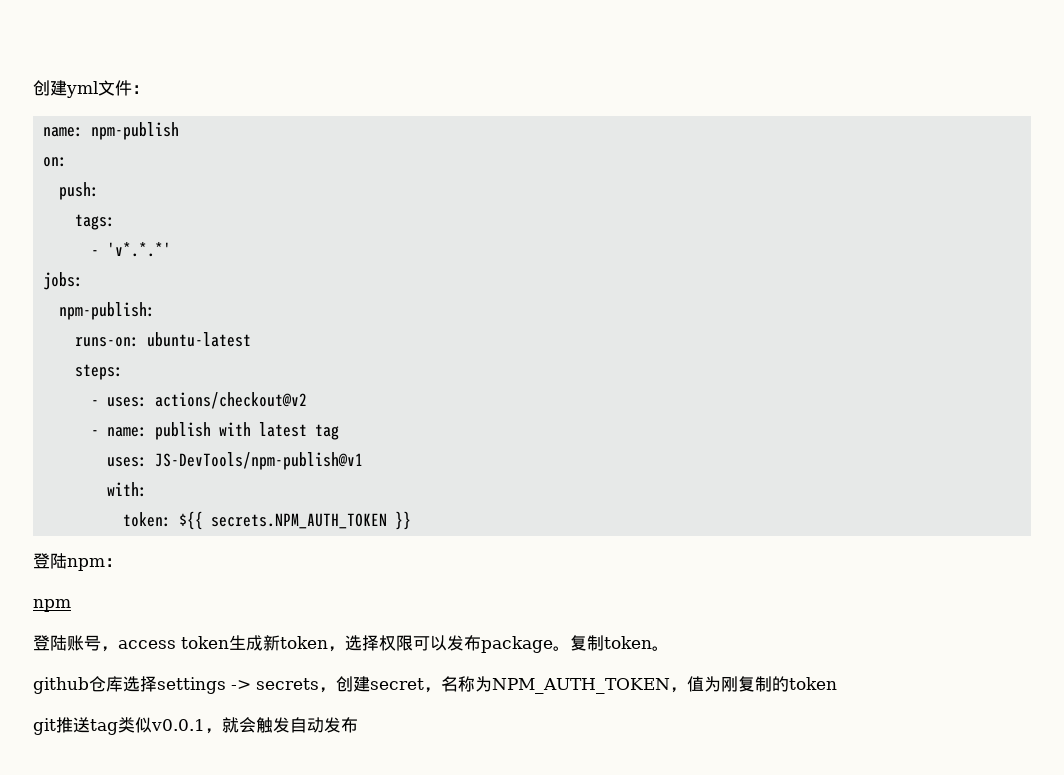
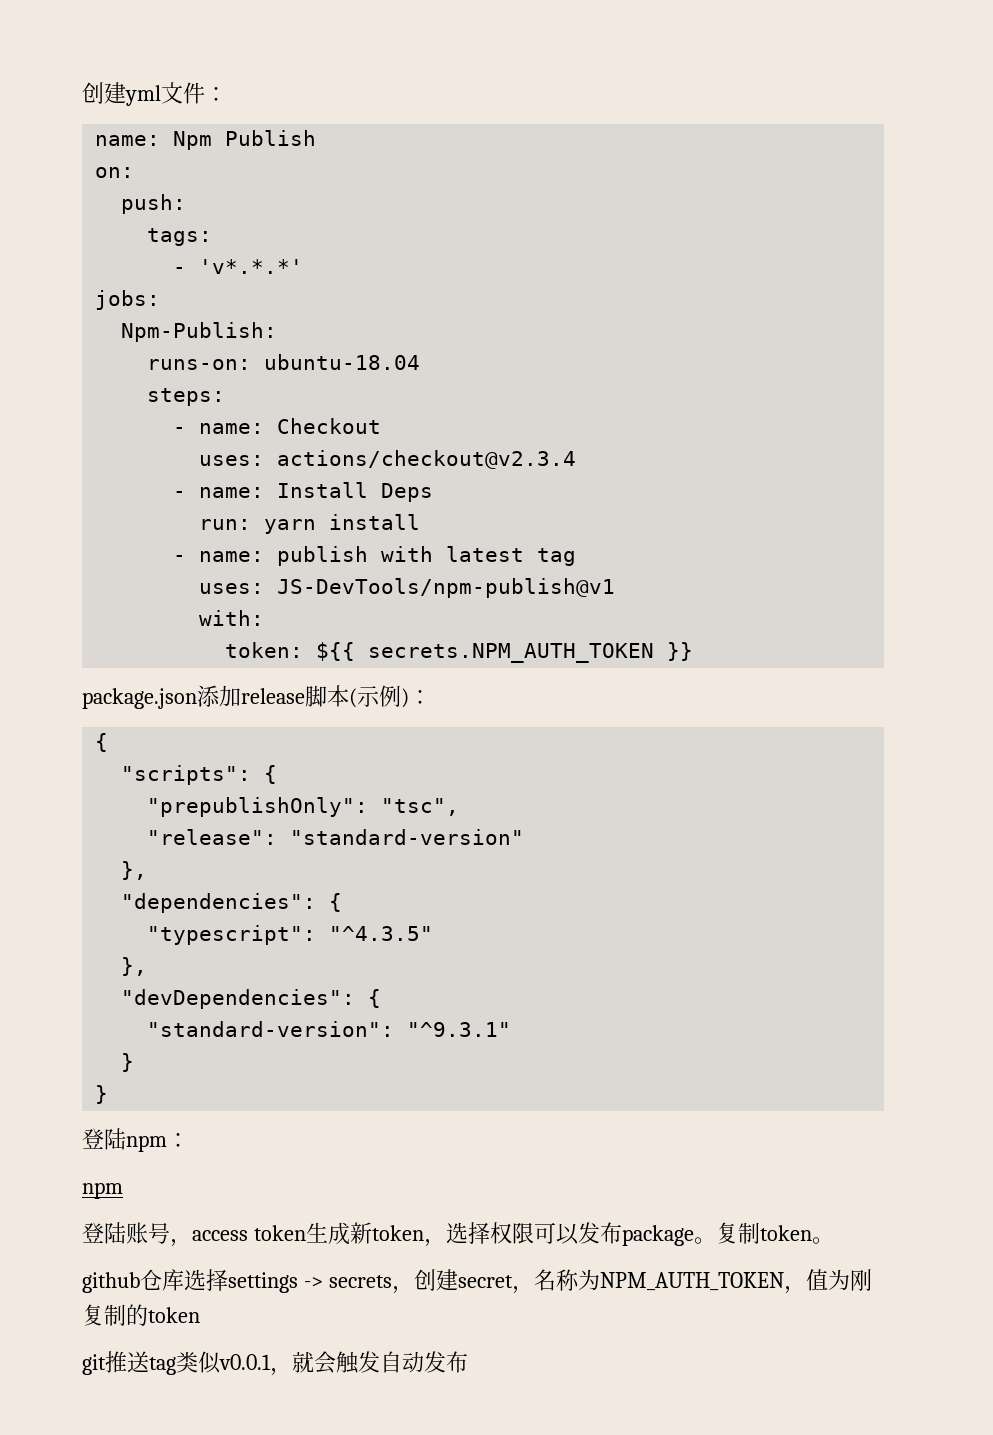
- name: npm-publish
+ name: Npm Publish
- npm-publish:
+ Npm-Publish:
- runs-on: ubuntu-latest
+ runs-on: ubuntu-18.04
- - uses: actions/checkout@v2
+ - name: Checkout
+ uses: actions/checkout@v2.3.4
+ - name: Install Deps
+ run: yarn install
+ package.json添加release脚本(示例)：
+ {
+ "scripts": {
+ "prepublishOnly": "tsc",
+ "release": "standard-version"
+ },
+ "dependencies": {
+ "typescript": "^4.3.5"
+ },
+ "devDependencies": {
+ "standard-version": "^9.3.1"
+ }
+ }

